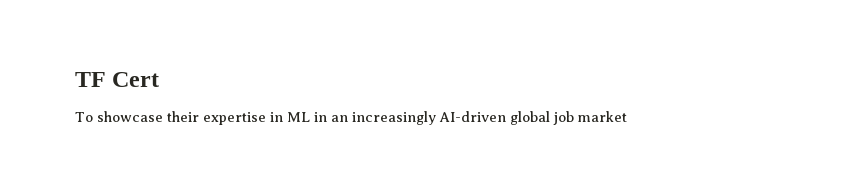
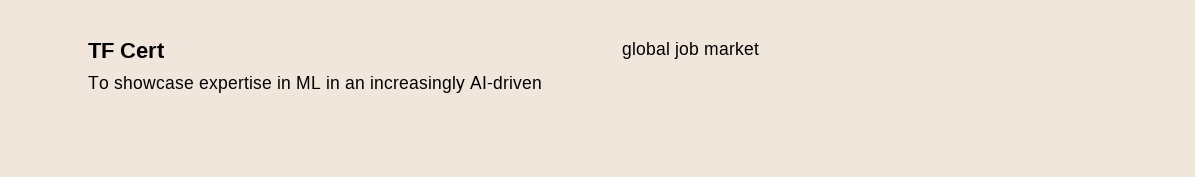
- To showcase their expertise in ML in an increasingly AI-driven global job market
+ To showcase expertise in ML in an increasingly AI-driven global job market

